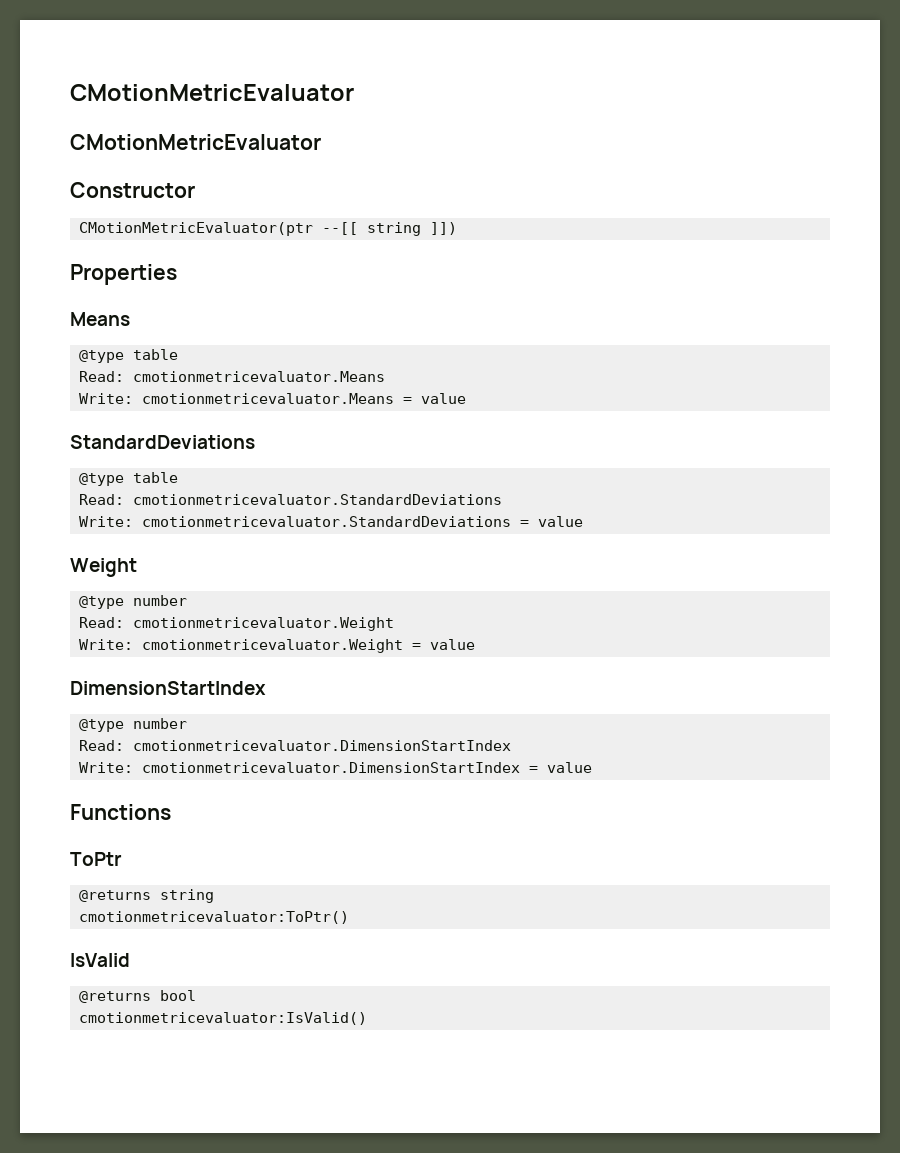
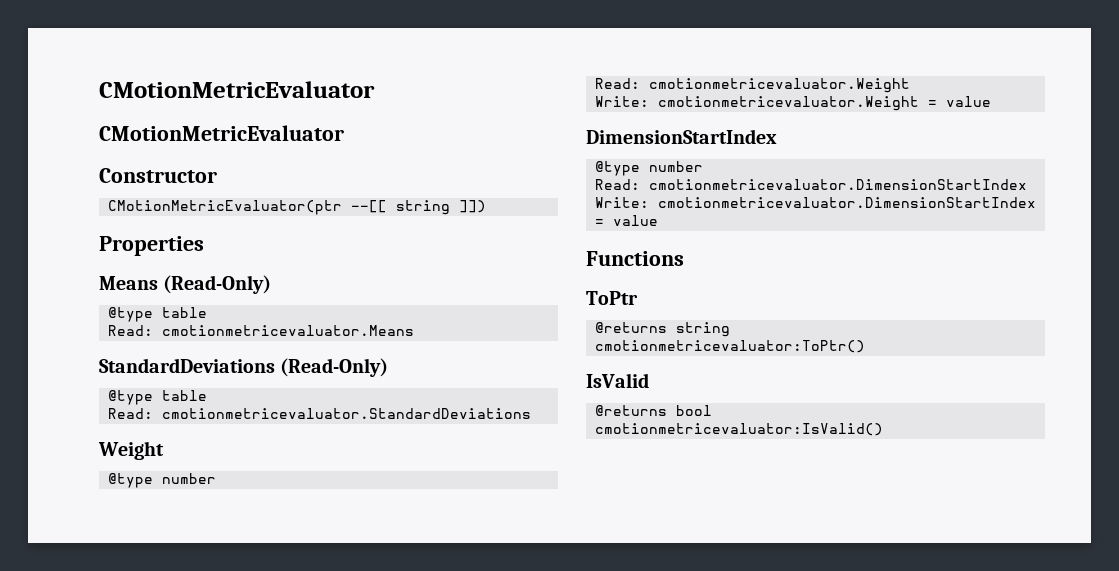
- Means
+ Means (Read-Only)
- Write: cmotionmetricevaluator.Means = value
- StandardDeviations
+ StandardDeviations (Read-Only)
- Write: cmotionmetricevaluator.StandardDeviations = value

